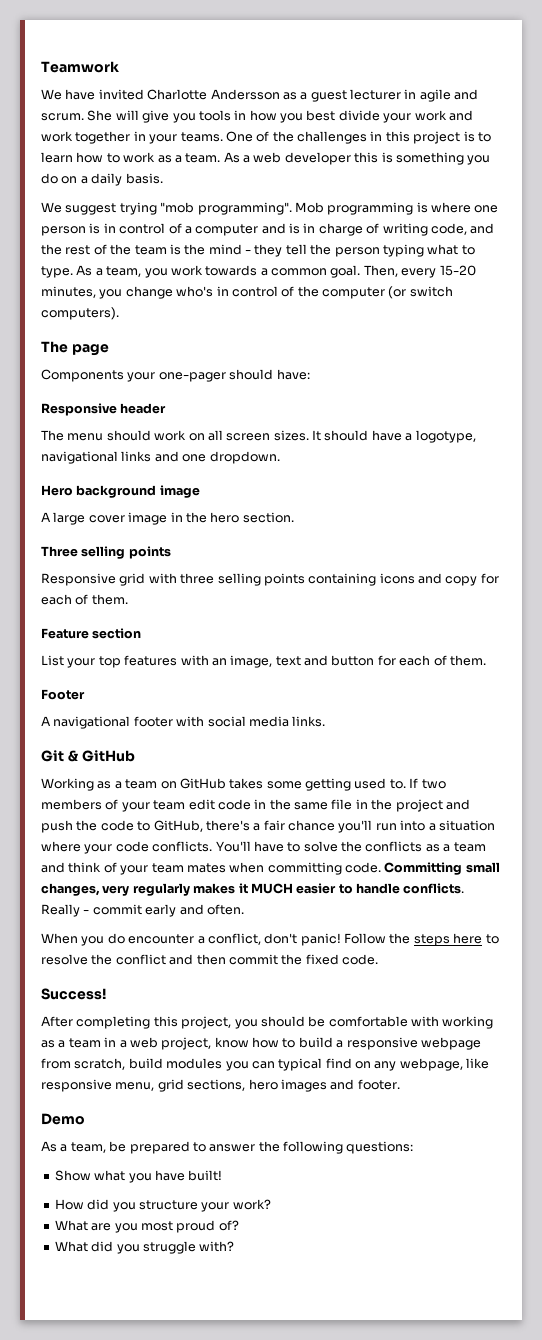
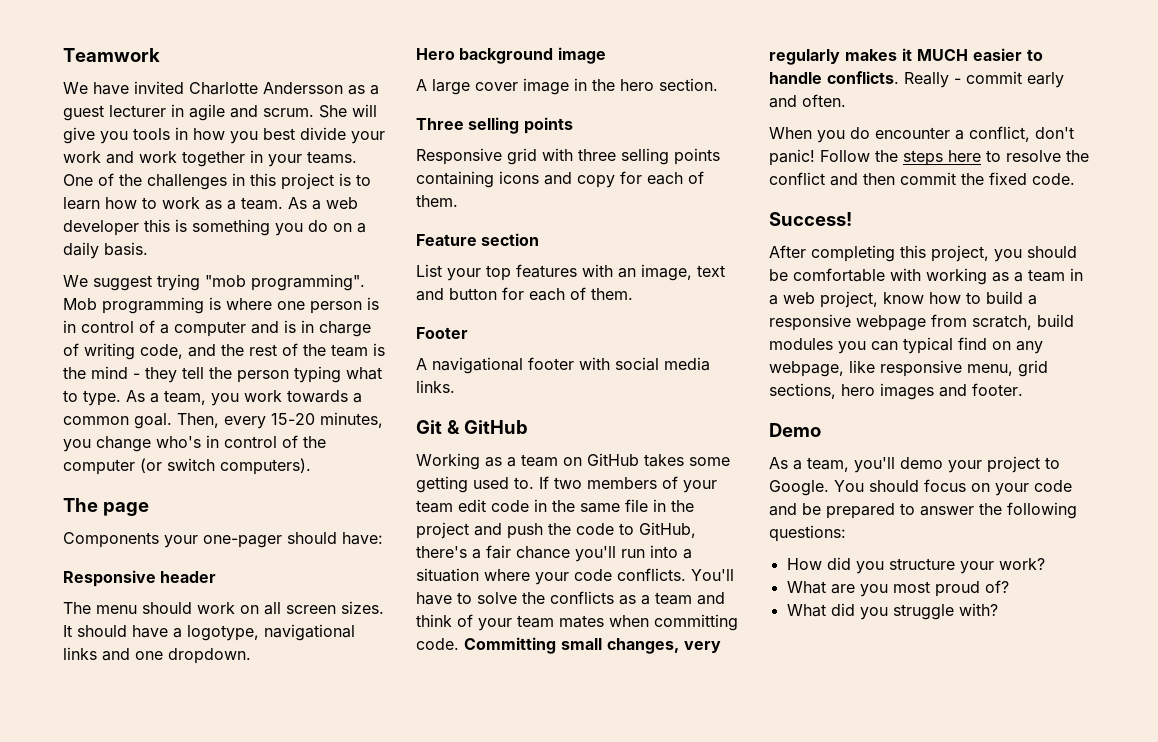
- As a team, be prepared to answer the following questions:
+ As a team, you'll demo your project to Google. You should focus on your code and be prepared to answer the following questions:
- Show what you have built!

